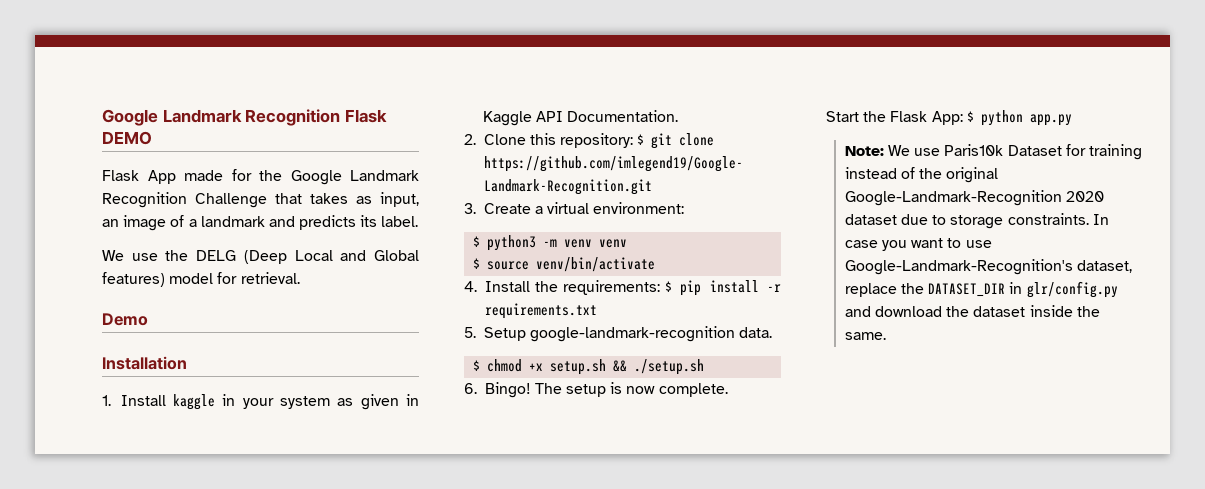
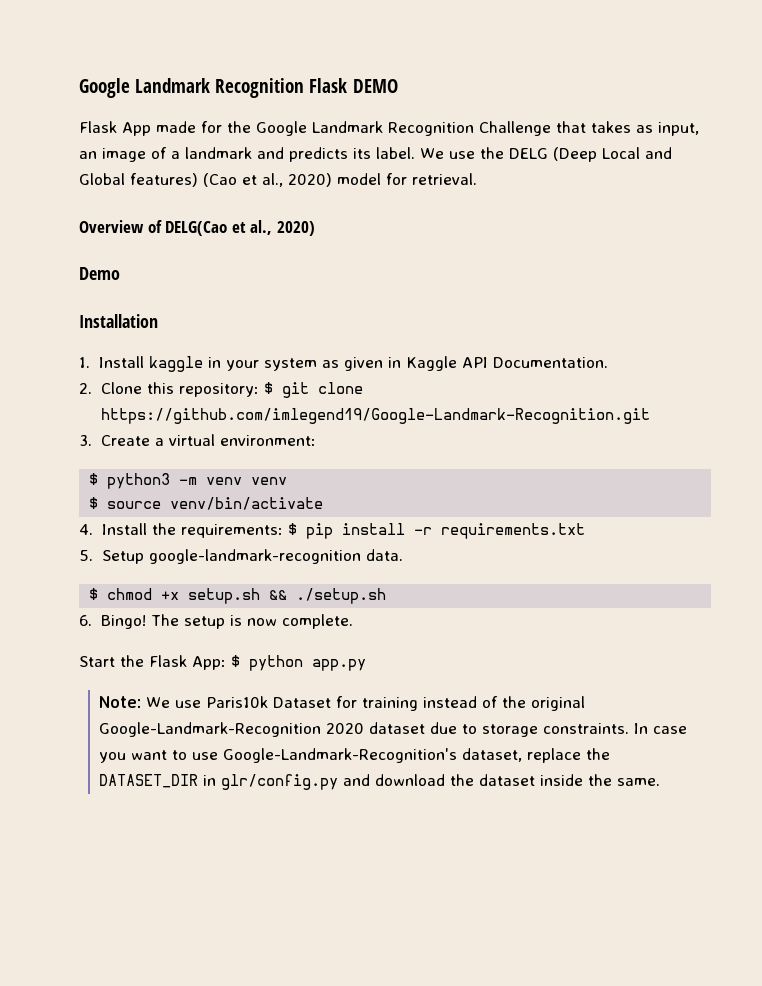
- Flask App made for the Google Landmark Recognition Challenge that takes as input, an image of a landmark and predicts its label.
- We use the DELG (Deep Local and Global features) model for retrieval.
+ Flask App made for the Google Landmark Recognition Challenge that takes as input, an image of a landmark and predicts its label. We use the DELG (Deep Local and Global features) (Cao et al., 2020) model for retrieval.
+ Overview of DELG(Cao et al., 2020)

